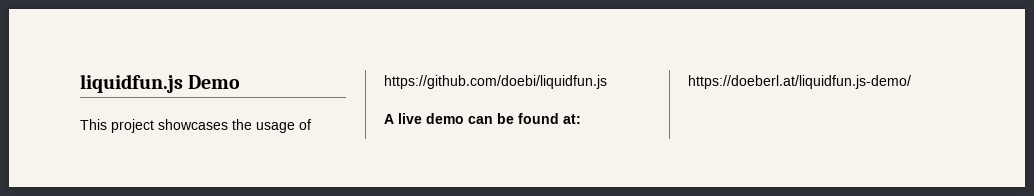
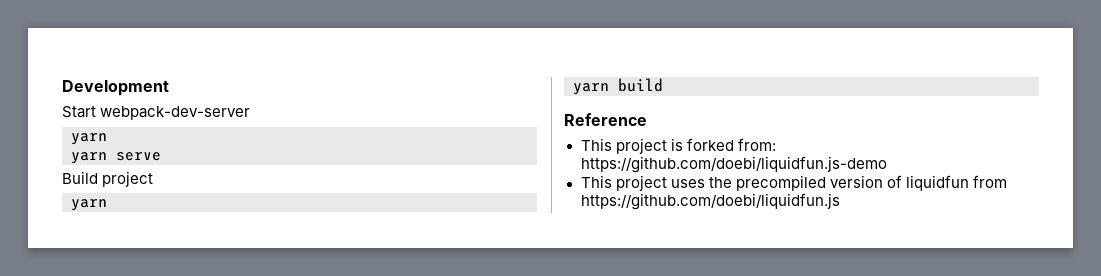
- liquidfun.js Demo
- This project showcases the usage of https://github.com/doebi/liquidfun.js
- A live demo can be found at: https://doeberl.at/liquidfun.js-demo/
+ Development
+ Start webpack-dev-server
+ yarn
+ yarn serve
+ Build project
+ yarn
+ yarn build
+ Reference
+ This project is forked from: https://github.com/doebi/liquidfun.js-demo
+ This project uses the precompiled version of liquidfun from https://github.com/doebi/liquidfun.js

